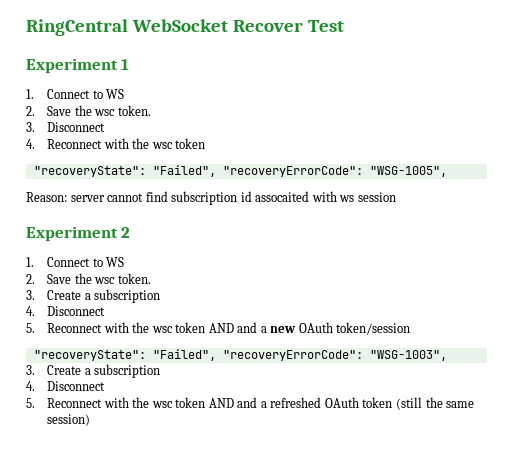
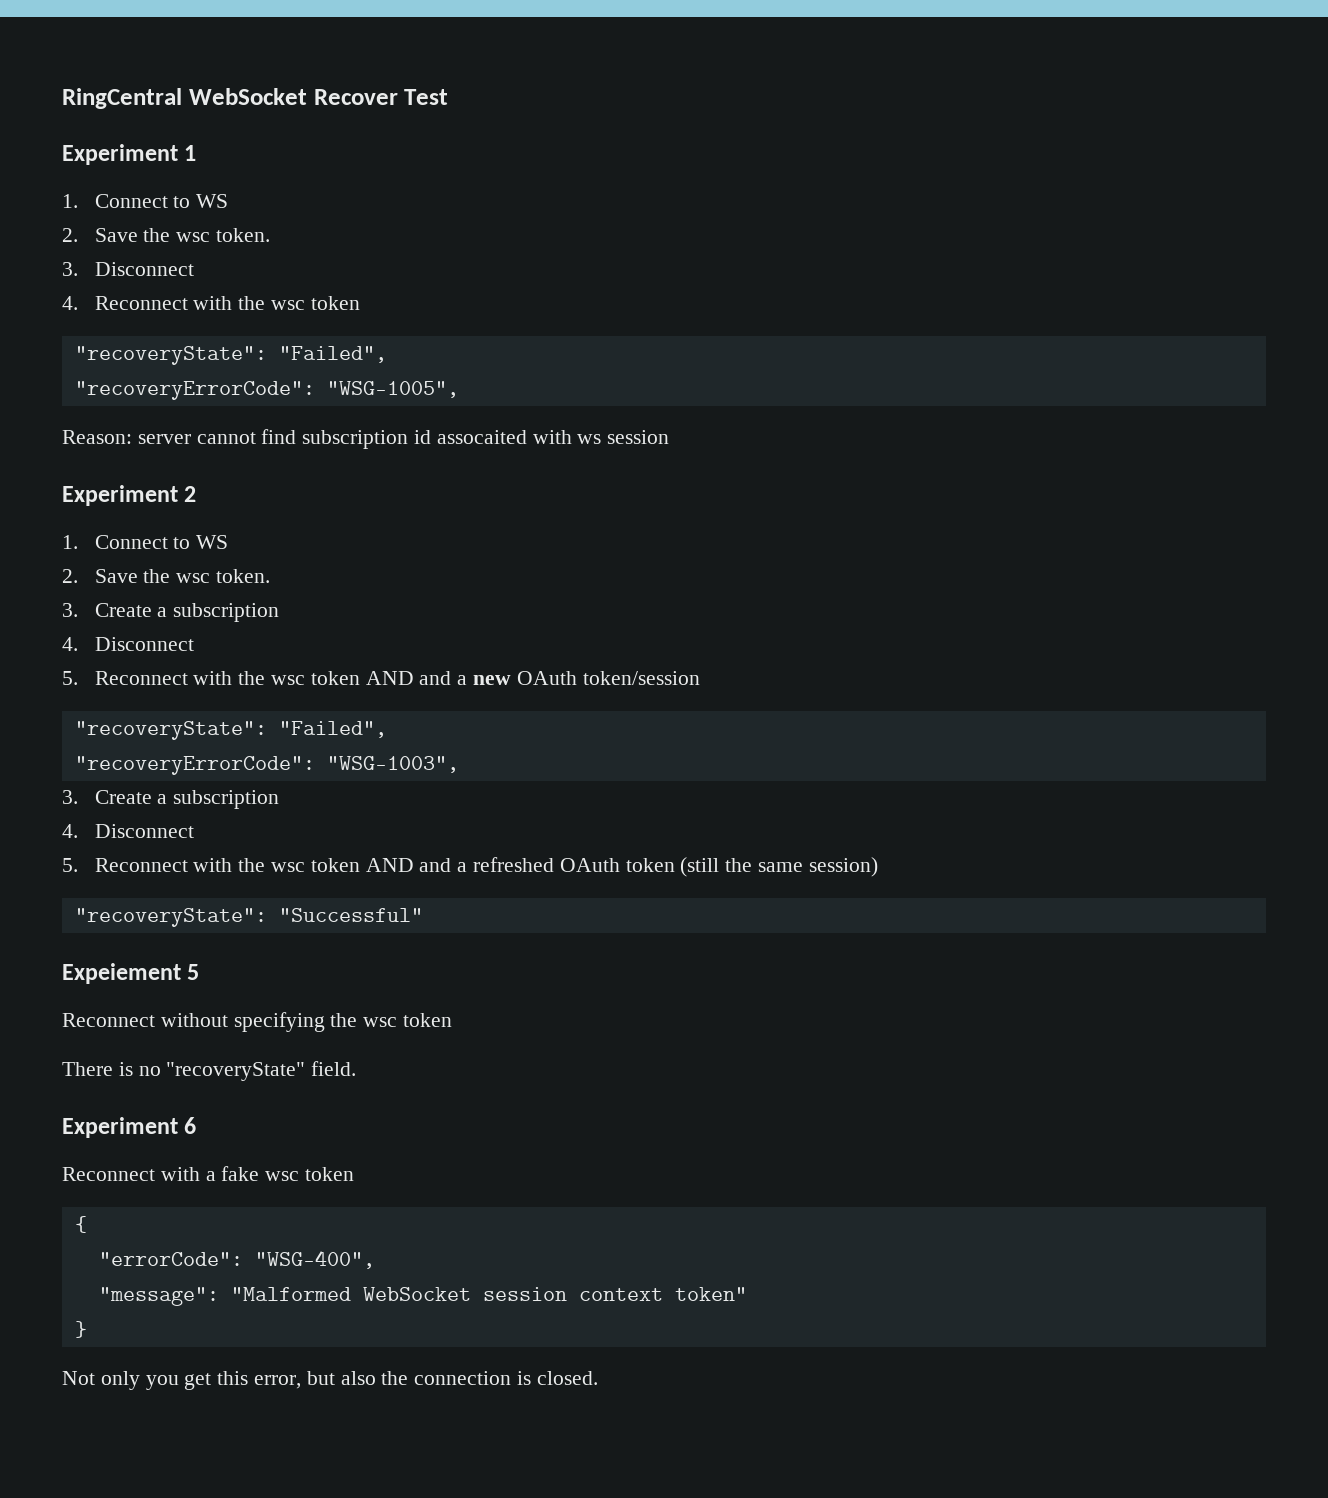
  4. Reconnect with the wsc token
- "recoveryState": "Failed", "recoveryErrorCode": "WSG-1005",
+ "recoveryState": "Failed",
+ "recoveryErrorCode": "WSG-1005",
  5. Reconnect with the wsc token AND and a new OAuth token/session
- "recoveryState": "Failed", "recoveryErrorCode": "WSG-1003",
+ "recoveryState": "Failed",
+ "recoveryErrorCode": "WSG-1003",
+ "recoveryState": "Successful"
+ Expeiement 5
+ Reconnect without specifying the wsc token
+ There is no "recoveryState" field.
+ Experiment 6
+ Reconnect with a fake wsc token
+ {
+ "errorCode": "WSG-400",
+ "message": "Malformed WebSocket session context token"
+ }
+ Not only you get this error, but also the connection is closed.

